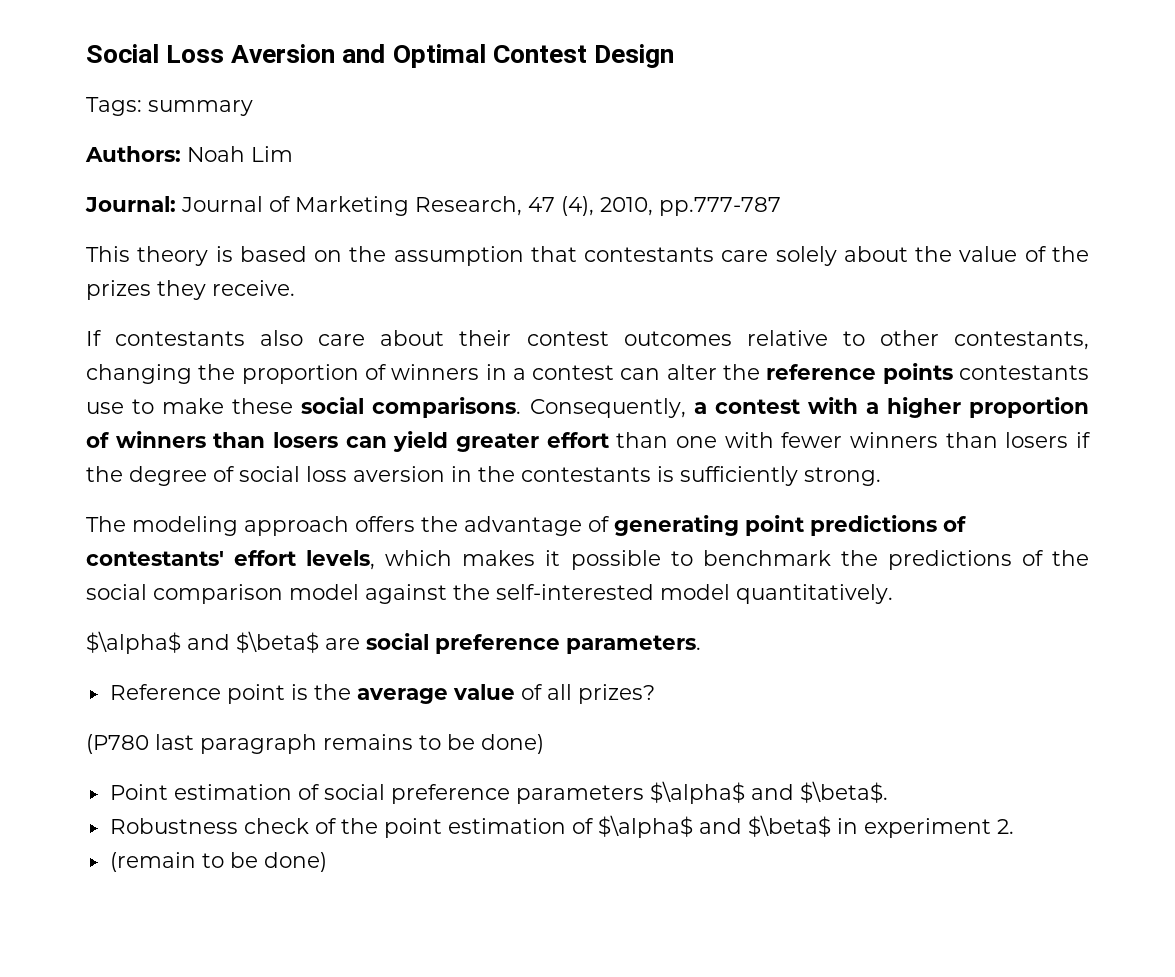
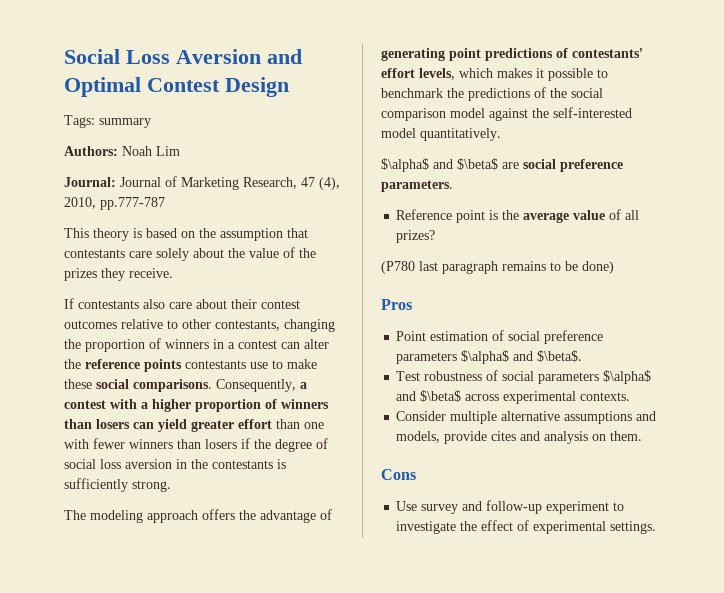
+ Pros
- Robustness check of the point estimation of $\alpha$ and $\beta$ in experiment 2.
- (remain to be done)
+ Test robustness of social parameters $\alpha$ and $\beta$ across experimental contexts.
+ Consider multiple alternative assumptions and models, provide cites and analysis on them.
+ Cons
+ Use survey and follow-up experiment to investigate the effect of experimental settings.

